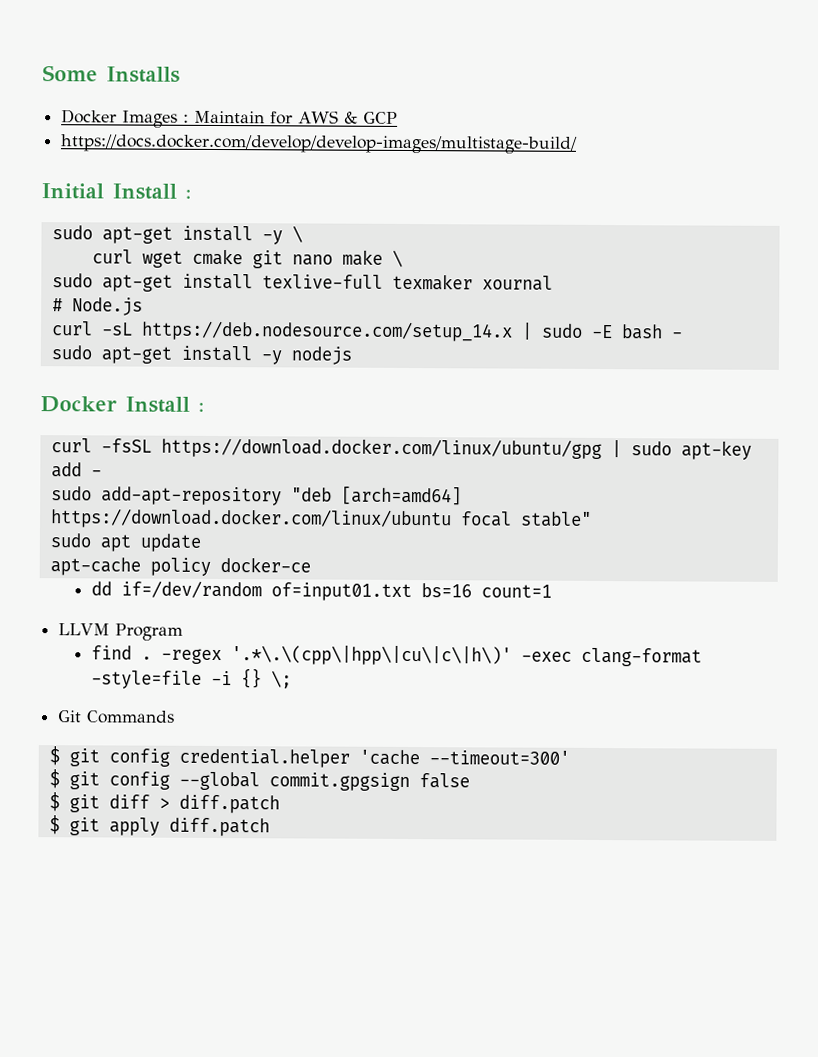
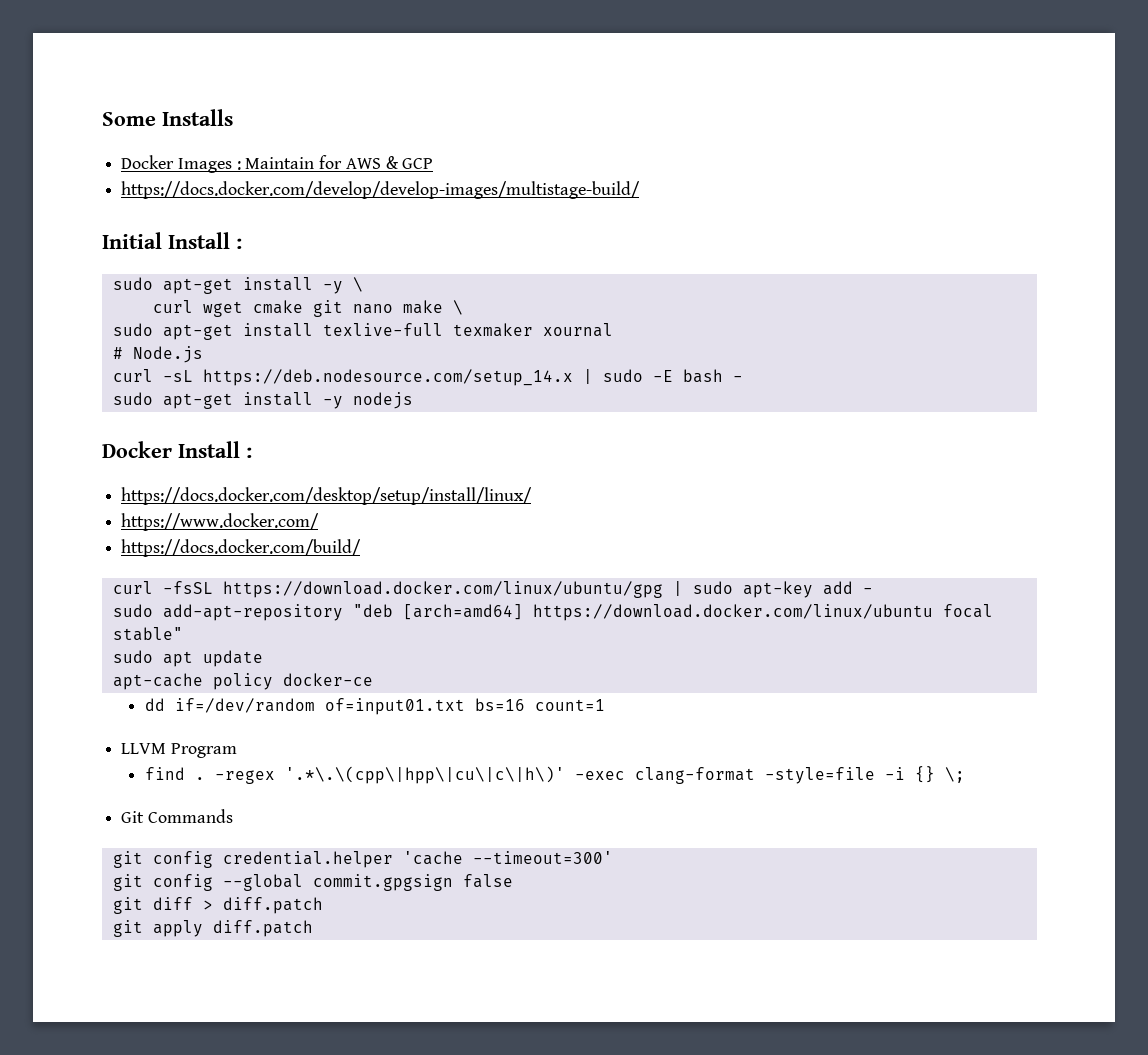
+ https://docs.docker.com/desktop/setup/install/linux/
+ https://www.docker.com/
+ https://docs.docker.com/build/
- $ git config credential.helper 'cache --timeout=300'
+ git config credential.helper 'cache --timeout=300'
- $ git config --global commit.gpgsign false
+ git config --global commit.gpgsign false
- $ git diff > diff.patch
+ git diff > diff.patch
- $ git apply diff.patch
+ git apply diff.patch

